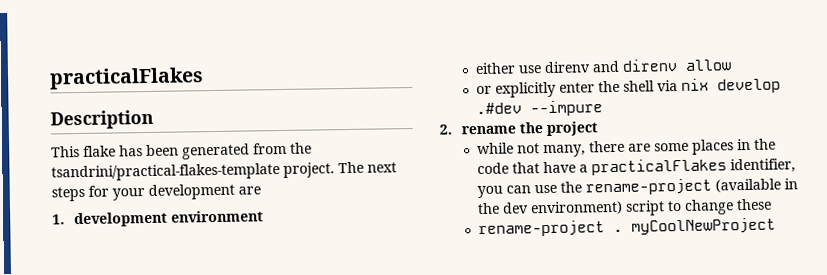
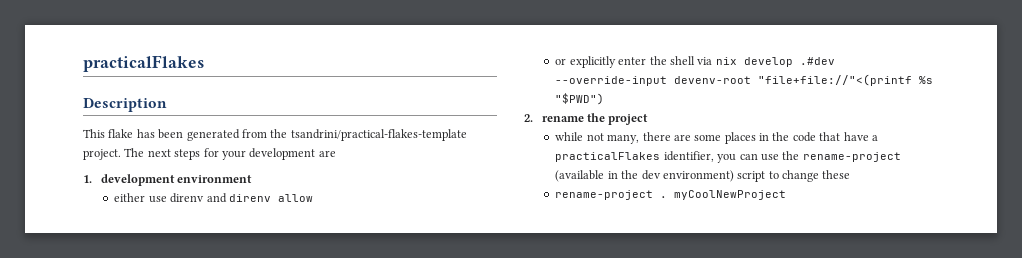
- or explicitly enter the shell via nix develop .#dev --impure
+ or explicitly enter the shell via nix develop .#dev --override-input devenv-root "file+file://"<(printf %s "$PWD")

